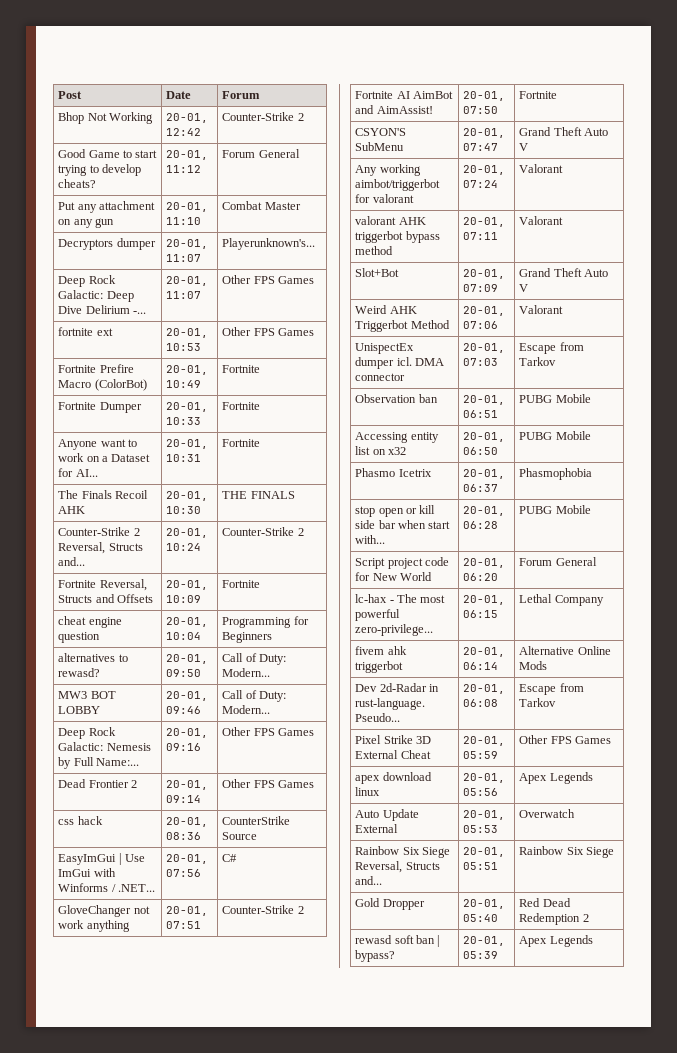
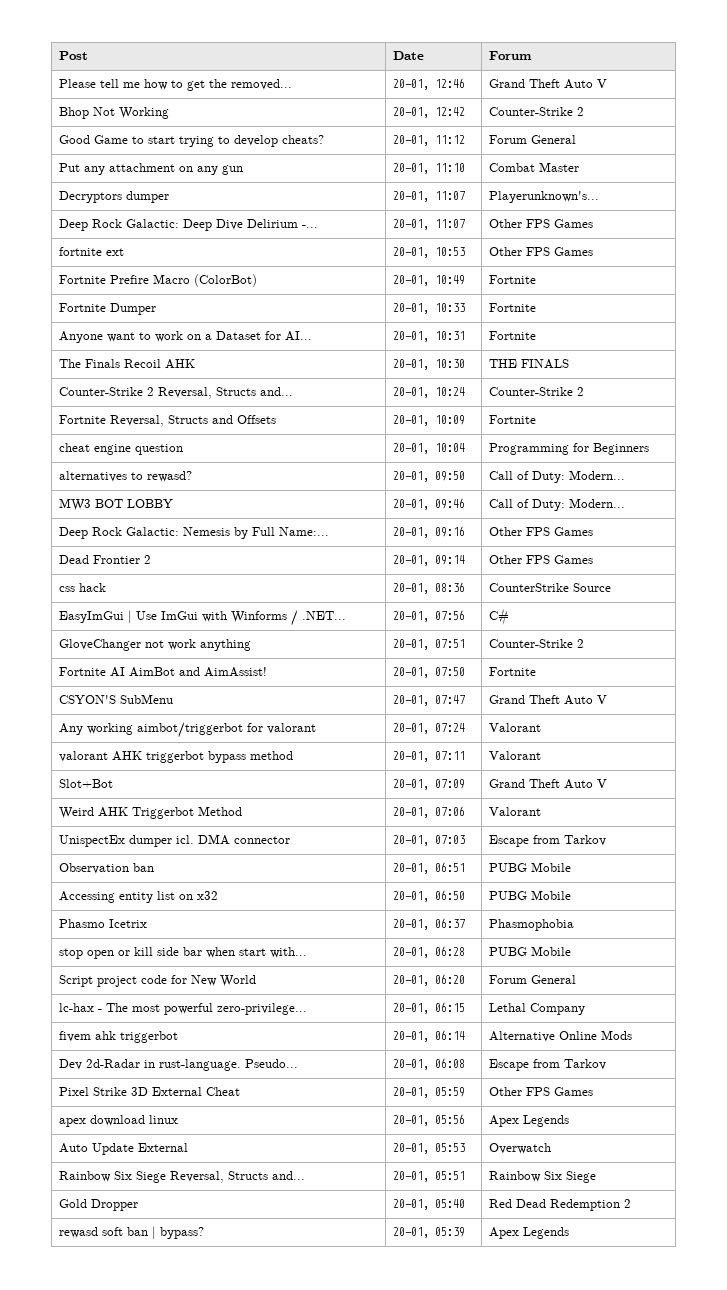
+ Please tell me how to get the removed... | 20-01, 12:46 | Grand Theft Auto V

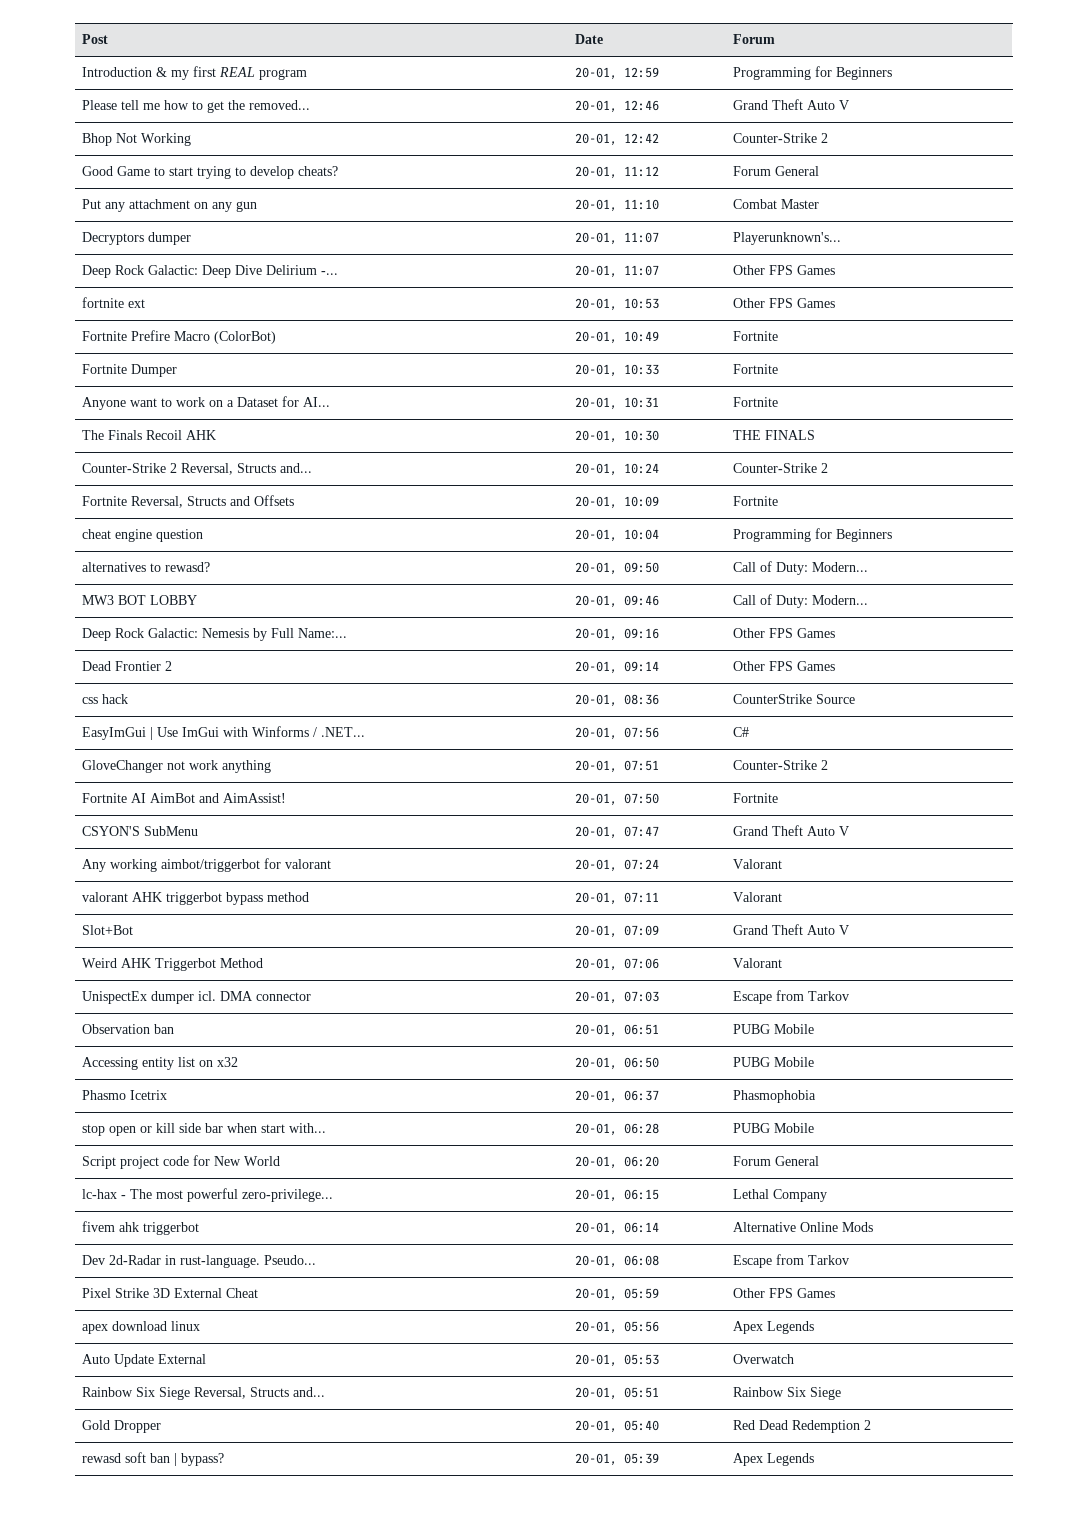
+ Introduction & my first REAL program | 20-01, 12:59 | Programming for Beginners

